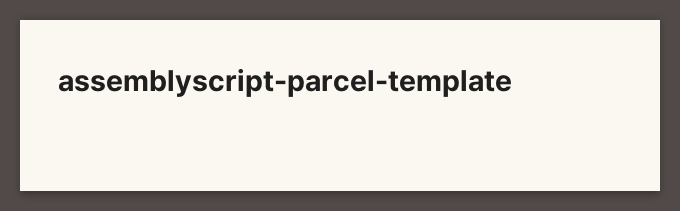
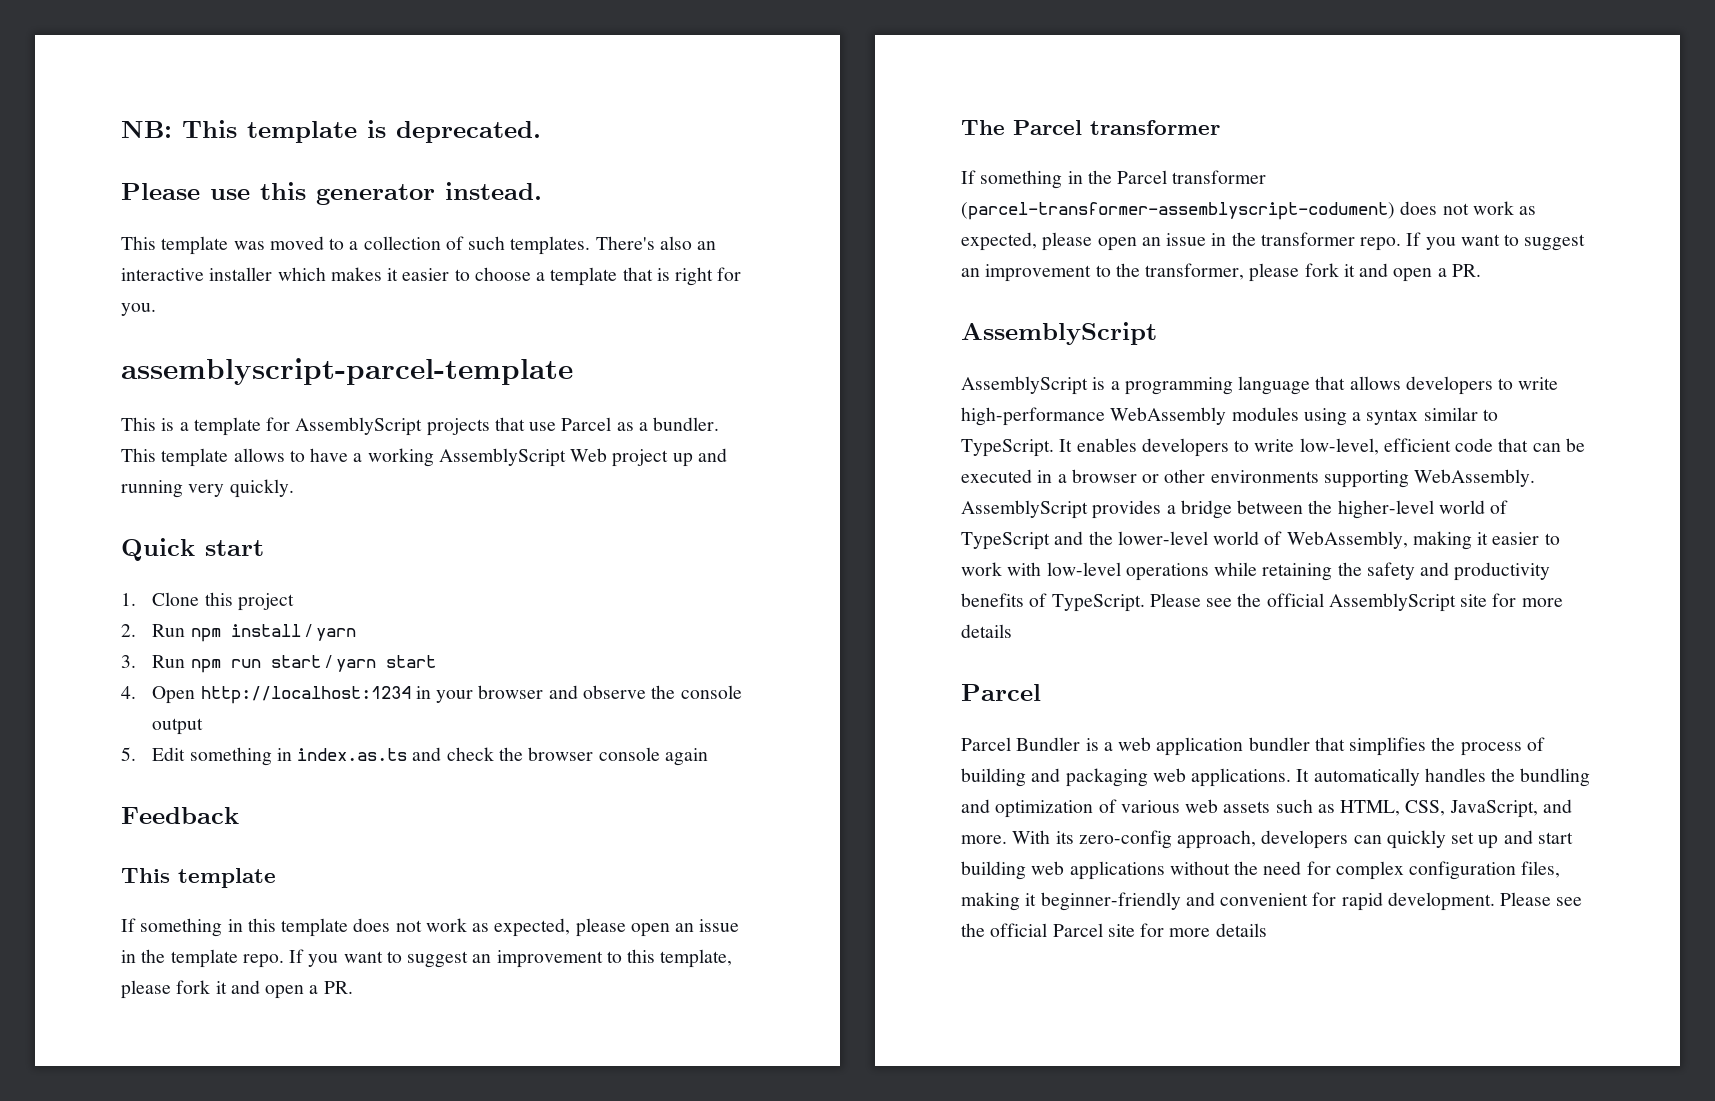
+ NB: This template is deprecated.
+ Please use this generator instead.
+ This template was moved to a collection of such templates. There's also an interactive installer which makes it easier to choose a template that is right for you.
  assemblyscript-parcel-template
+ This is a template for AssemblyScript projects that use Parcel as a bundler. This template allows to have a working AssemblyScript Web project up and running very quickly.
+ Quick start
+ 1. Clone this project
+ 2. Run npm install / yarn
+ 3. Run npm run start / yarn start
+ 4. Open http://localhost:1234 in your browser and observe the console output
+ 5. Edit something in index.as.ts and check the browser console again
+ Feedback
+ This template
+ If something in this template does not work as expected, please open an issue in the template repo. If you want to suggest an improvement to this template, please fork it and open a PR.
+ The Parcel transformer
+ If something in the Parcel transformer (parcel-transformer-assemblyscript-codument) does not work as expected, please open an issue in the transformer repo. If you want to suggest an improvement to the transformer, please fork it and open a PR.
+ AssemblyScript
+ AssemblyScript is a programming language that allows developers to write high-performance WebAssembly modules using a syntax similar to TypeScript. It enables developers to write low-level, efficient code that can be executed in a browser or other environments supporting WebAssembly. AssemblyScript provides a bridge between the higher-level world of TypeScript and the lower-level world of WebAssembly, making it easier to work with low-level operations while retaining the safety and productivity benefits of TypeScript. Please see the official AssemblyScript site for more details
+ Parcel
+ Parcel Bundler is a web application bundler that simplifies the process of building and packaging web applications. It automatically handles the bundling and optimization of various web assets such as HTML, CSS, JavaScript, and more. With its zero-config approach, developers can quickly set up and start building web applications without the need for complex configuration files, making it beginner-friendly and convenient for rapid development. Please see the official Parcel site for more details

